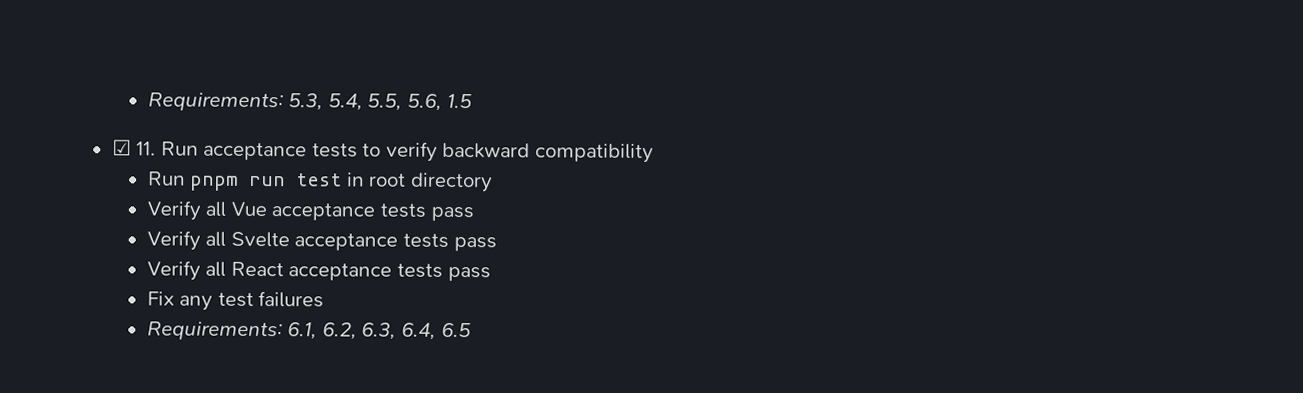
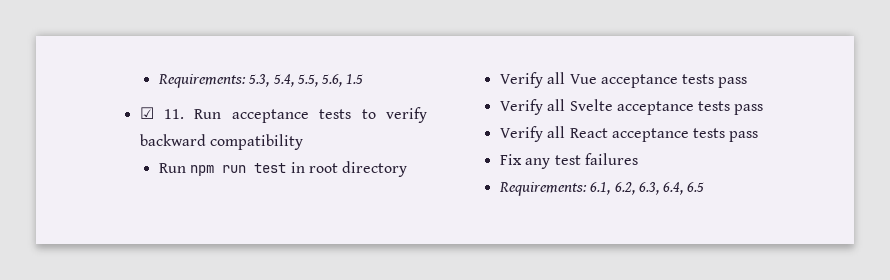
- Run pnpm run test in root directory
+ Run npm run test in root directory

